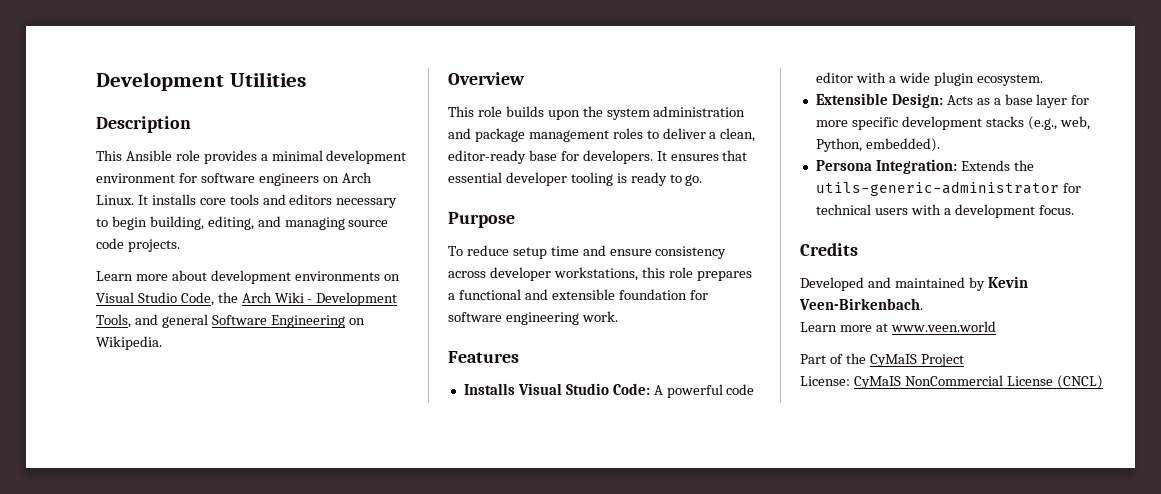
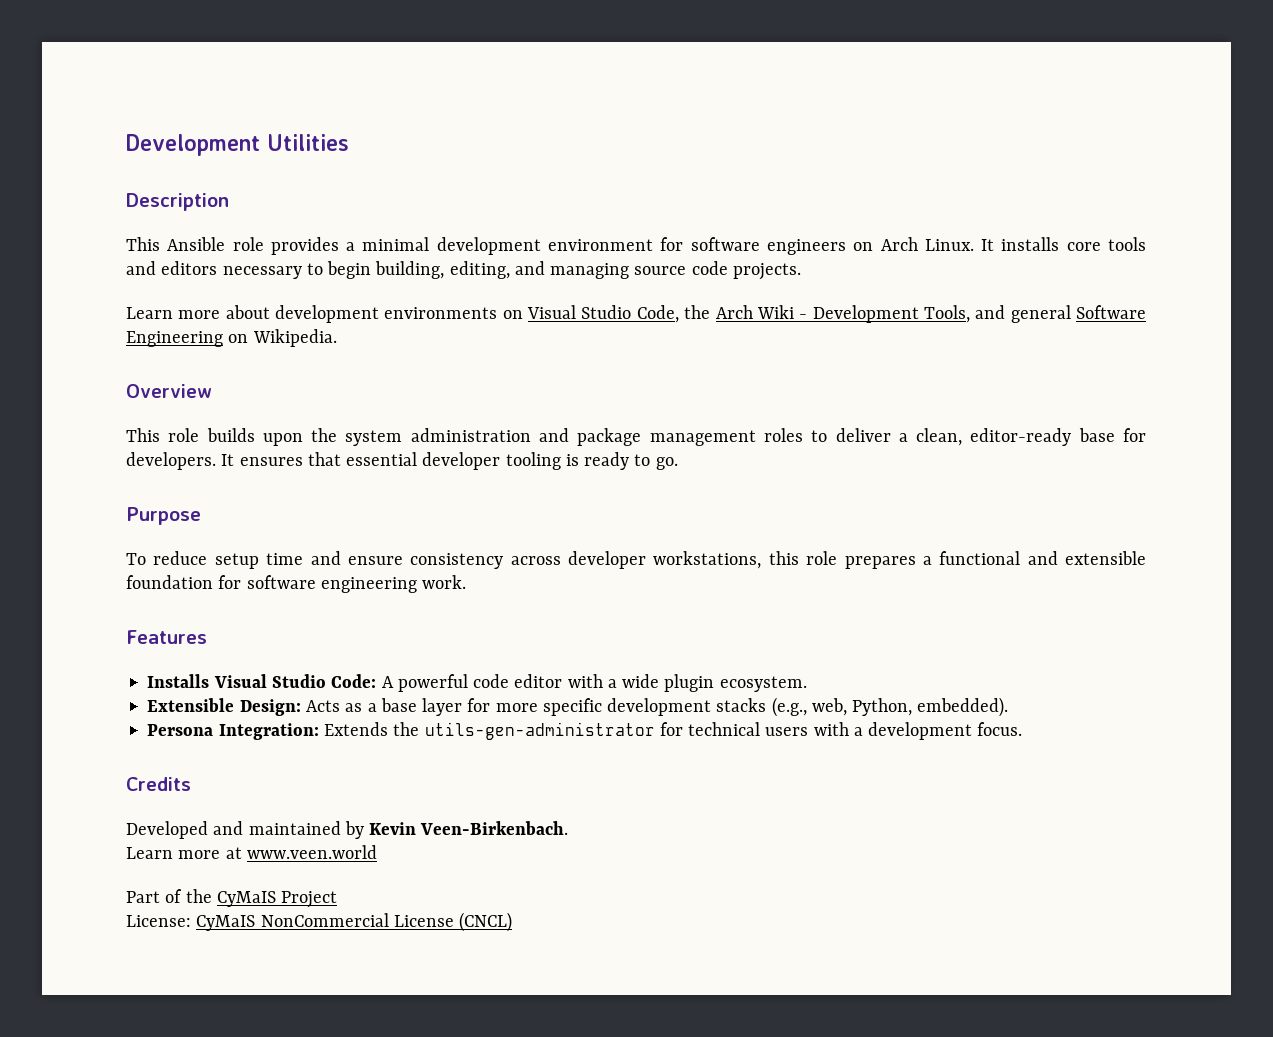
- Persona Integration: Extends the utils-generic-administrator for technical users with a development focus.
+ Persona Integration: Extends the utils-gen-administrator for technical users with a development focus.

